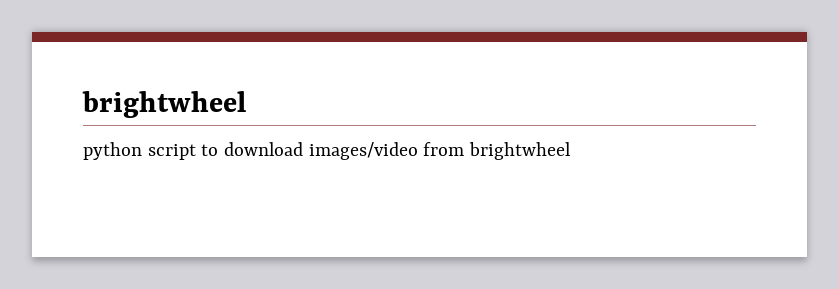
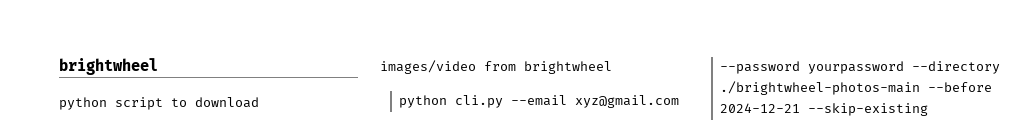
+ python cli.py --email xyz@gmail.com --password yourpassword --directory ./brightwheel-photos-main --before 2024-12-21 --skip-existing

